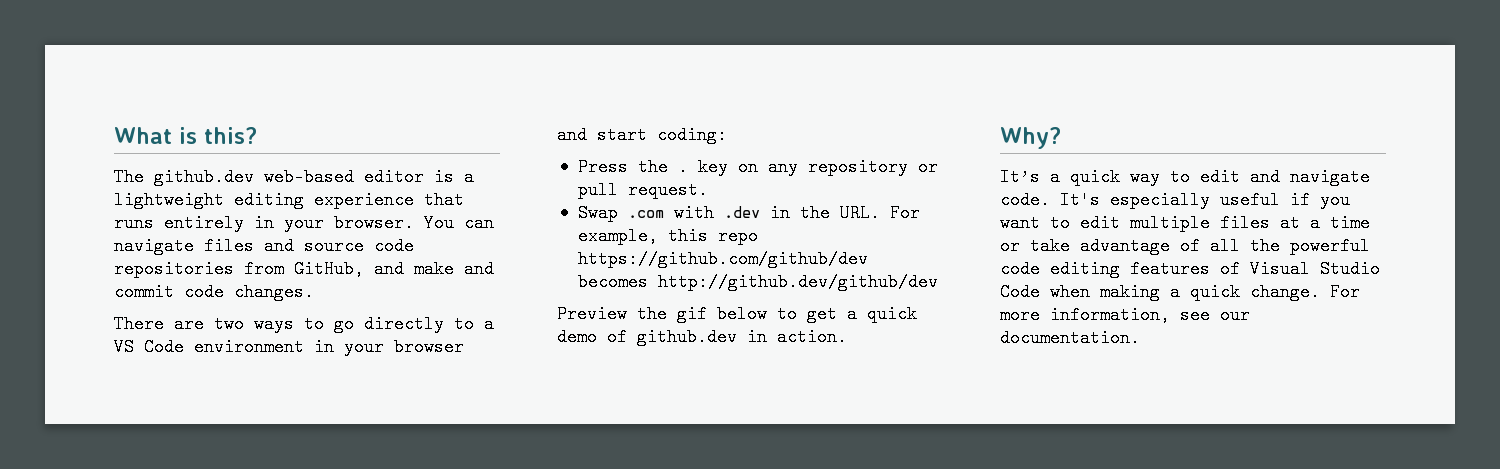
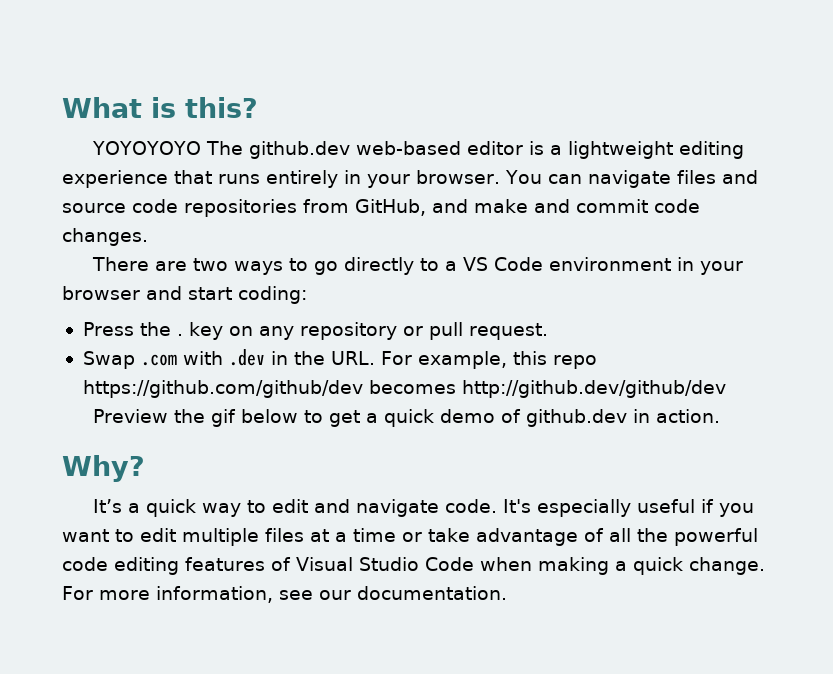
- The github.dev web-based editor is a lightweight editing experience that runs entirely in your browser.
+ YOYOYOYO The github.dev web-based editor is a lightweight editing experience that runs entirely in your browser.

